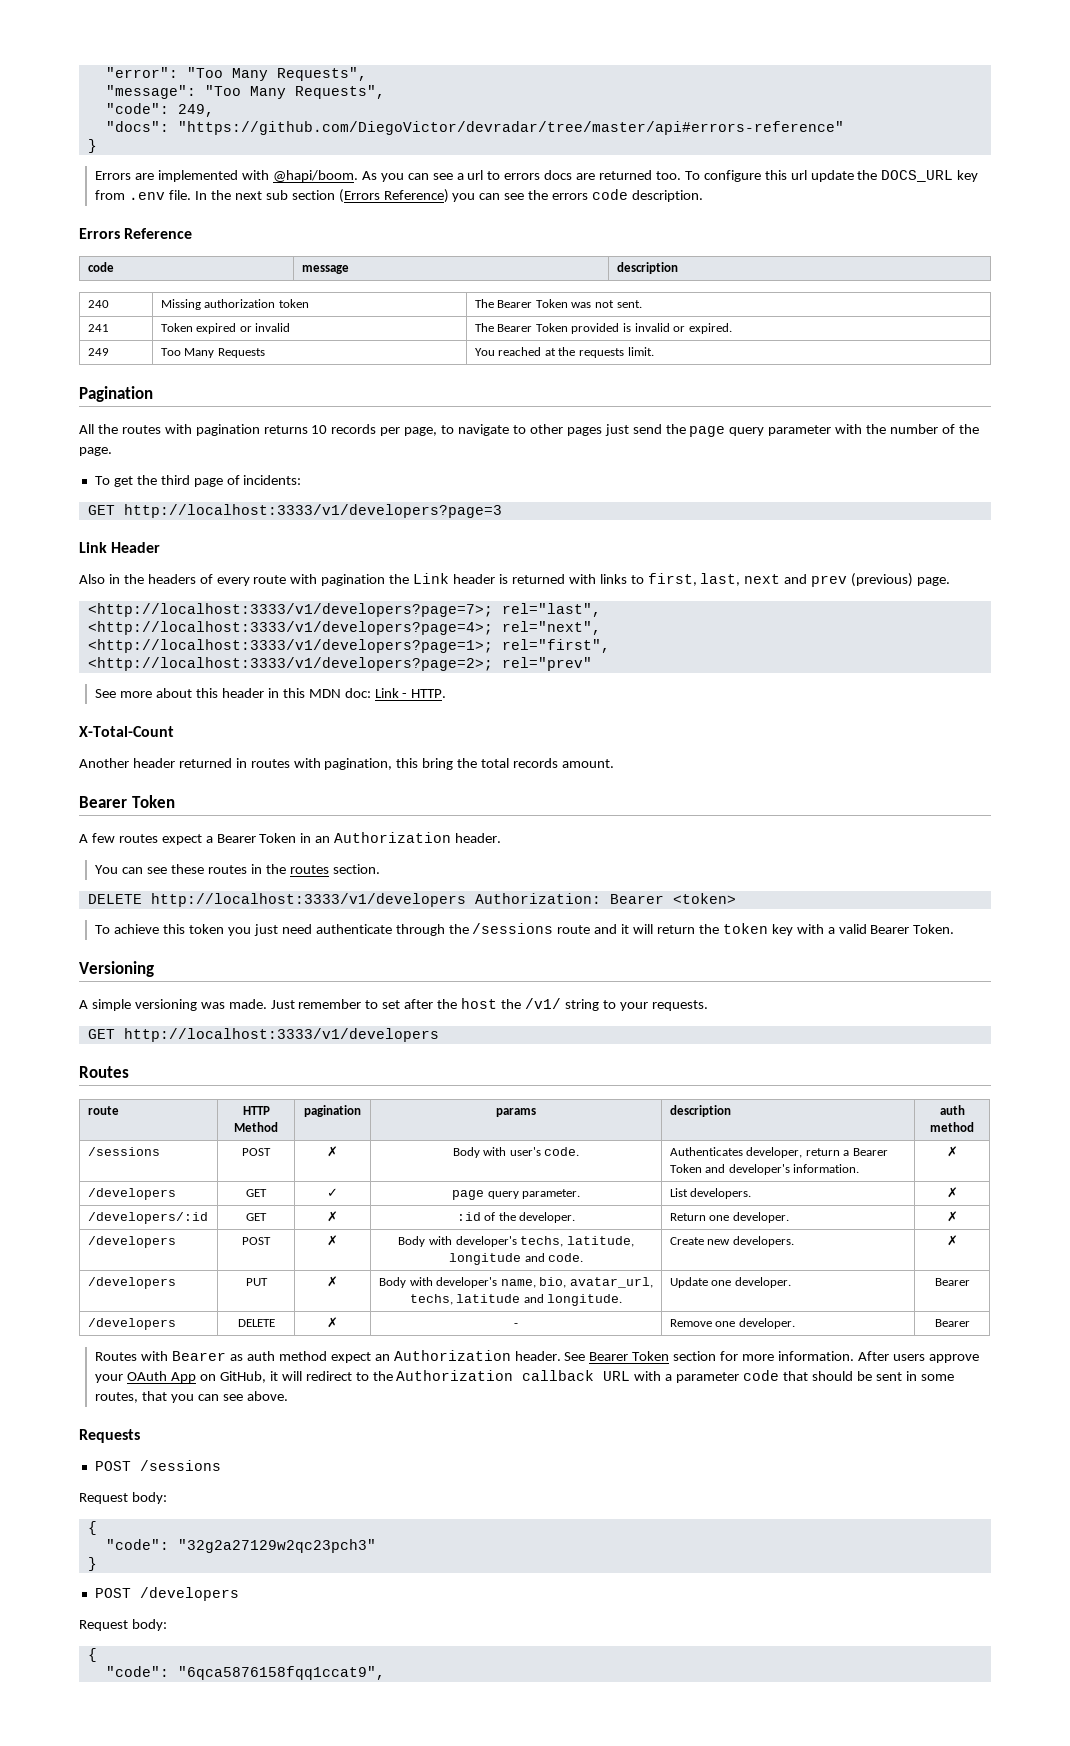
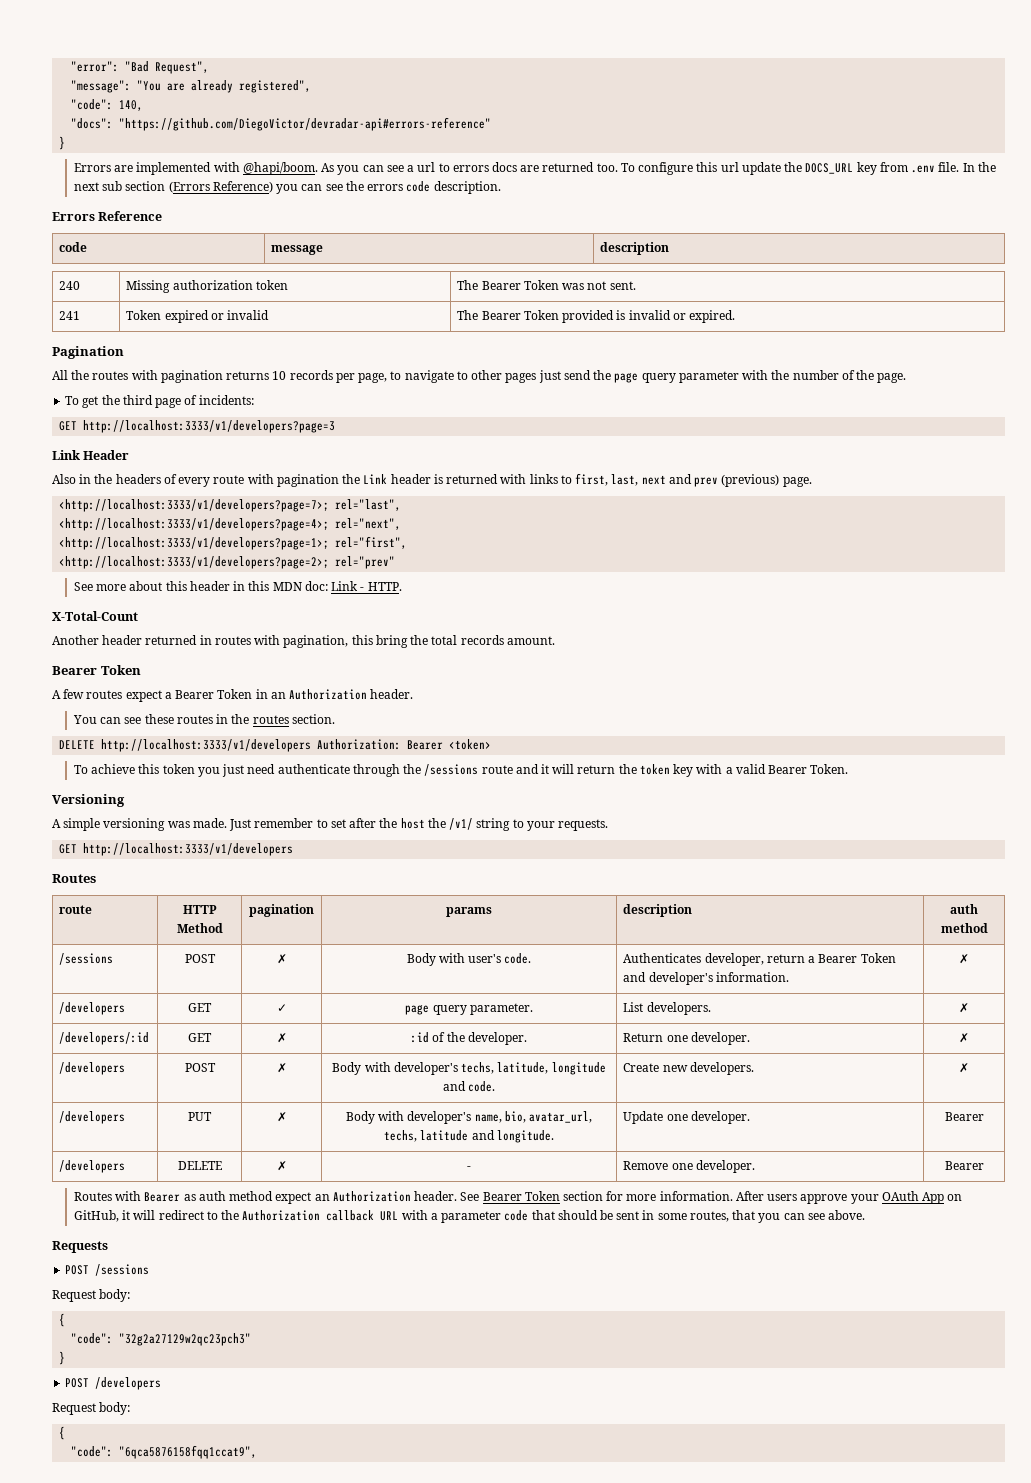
- "error": "Too Many Requests",
- "message": "Too Many Requests",
- "code": 249,
+ "error": "Bad Request",
+ "message": "You are already registered",
+ "code": 140,
- "docs": "https://github.com/DiegoVictor/devradar/tree/master/api#errors-reference"
+ "docs": "https://github.com/DiegoVictor/devradar-api#errors-reference"
- 249 | Too Many Requests | You reached at the requests limit.

